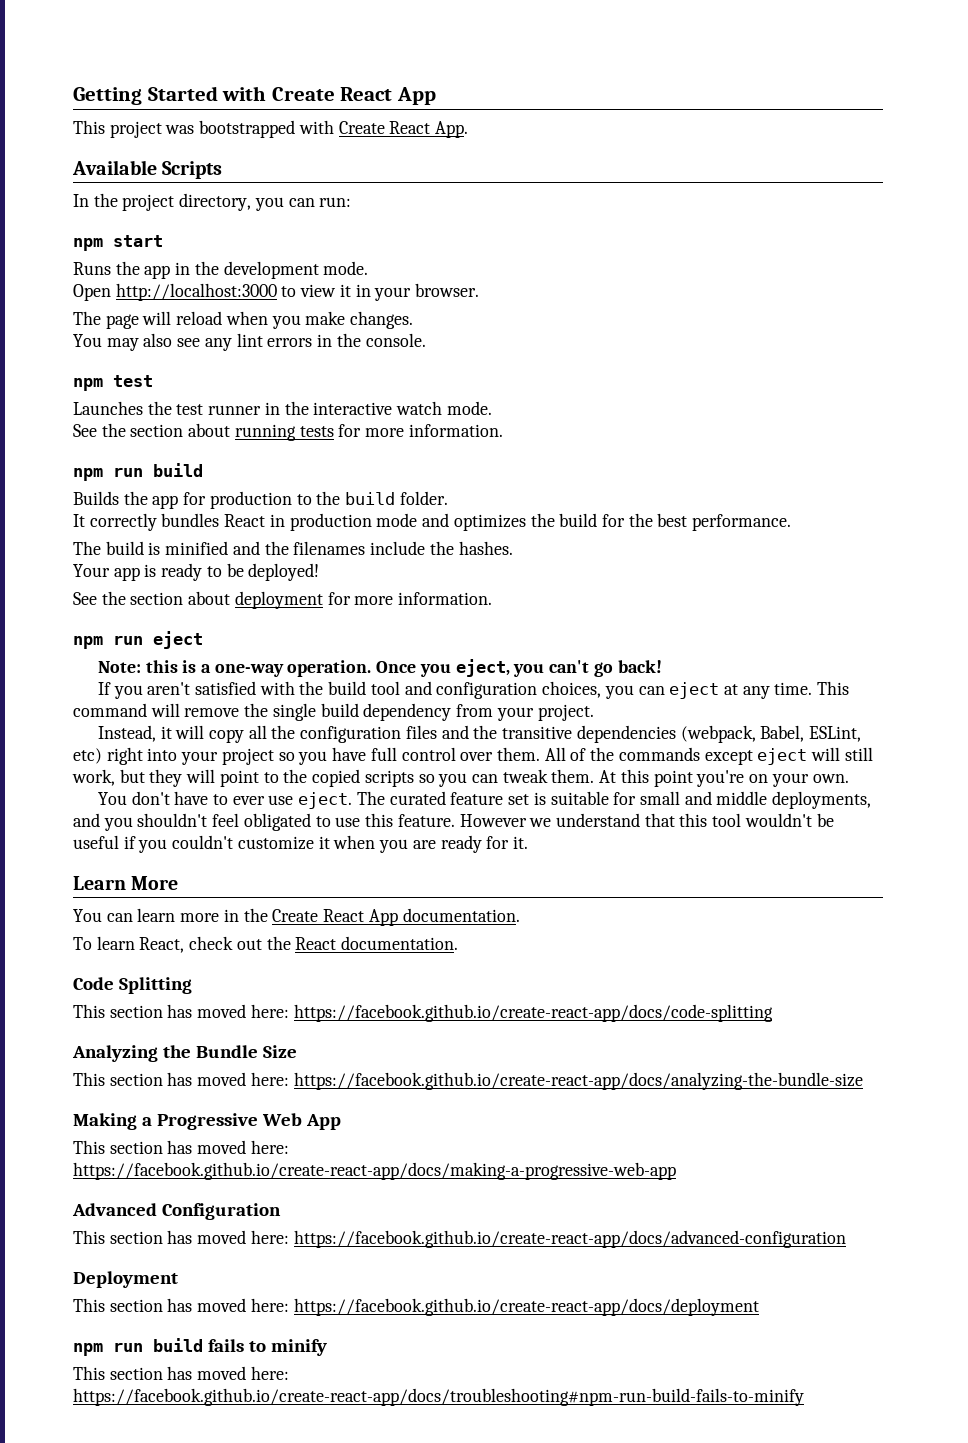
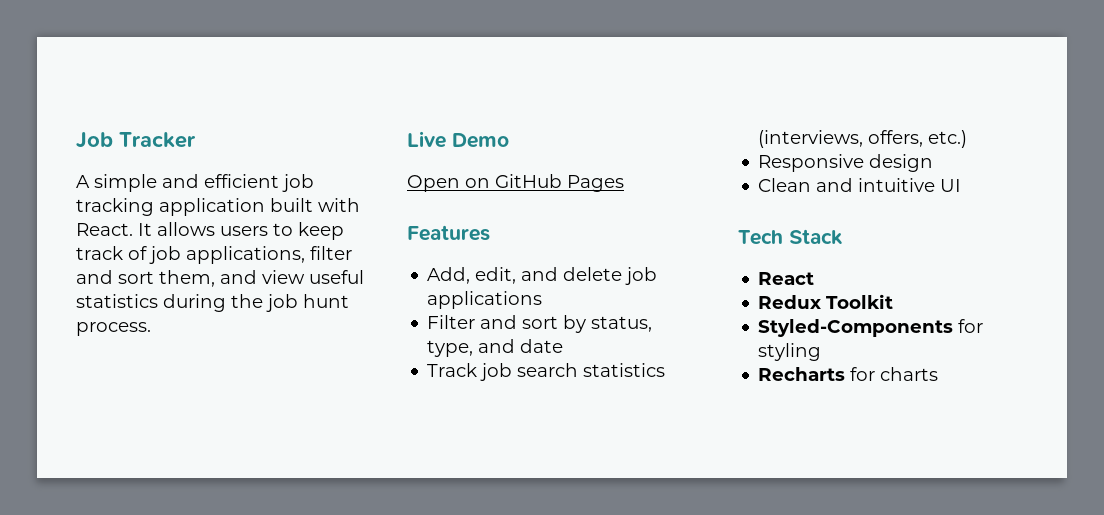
- Getting Started with Create React App
- This project was bootstrapped with Create React App.
- Available Scripts
- In the project directory, you can run:
- npm start
- Runs the app in the development mode.
- Open http://localhost:3000 to view it in your browser.
- The page will reload when you make changes.
- You may also see any lint errors in the console.
- npm test
- Launches the test runner in the interactive watch mode.
- See the section about running tests for more information.
- npm run build
- Builds the app for production to the build folder.
- It correctly bundles React in production mode and optimizes the build for the best performance.
- The build is minified and the filenames include the hashes.
- Your app is ready to be deployed!
- See the section about deployment for more information.
- npm run eject
- Note: this is a one-way operation. Once you eject, you can't go back!
- If you aren't satisfied with the build tool and configuration choices, you can eject at any time. This command will remove the single build dependency from your project.
- Instead, it will copy all the configuration files and the transitive dependencies (webpack, Babel, ESLint, etc) right into your project so you have full control over them. All of the commands except eject will still work, but they will point to the copied scripts so you can tweak them. At this point you're on your own.
- You don't have to ever use eject. The curated feature set is suitable for small and middle deployments, and you shouldn't feel obligated to use this feature. However we understand that this tool wouldn't be useful if you couldn't customize it when you are ready for it.
- Learn More
- You can learn more in the Create React App documentation.
- To learn React, check out the React documentation.
- Code Splitting
- This section has moved here: https://facebook.github.io/create-react-app/docs/code-splitting
- Analyzing the Bundle Size
- This section has moved here: https://facebook.github.io/create-react-app/docs/analyzing-the-bundle-size
- Making a Progressive Web App
- This section has moved here: https://facebook.github.io/create-react-app/docs/making-a-progressive-web-app
- Advanced Configuration
- This section has moved here: https://facebook.github.io/create-react-app/docs/advanced-configuration
- Deployment
- This section has moved here: https://facebook.github.io/create-react-app/docs/deployment
- npm run build fails to minify
- This section has moved here: https://facebook.github.io/create-react-app/docs/troubleshooting#npm-run-build-fails-to-minify
+ Job Tracker
+ A simple and efficient job tracking application built with React. It allows users to keep track of job applications, filter and sort them, and view useful statistics during the job hunt process.
+ Live Demo
+ Open on GitHub Pages
+ Features
+ Add, edit, and delete job applications
+ Filter and sort by status, type, and date
+ Track job search statistics (interviews, offers, etc.)
+ Responsive design
+ Clean and intuitive UI
+ Tech Stack
+ React
+ Redux Toolkit
+ Styled-Components for styling
+ Recharts for charts

